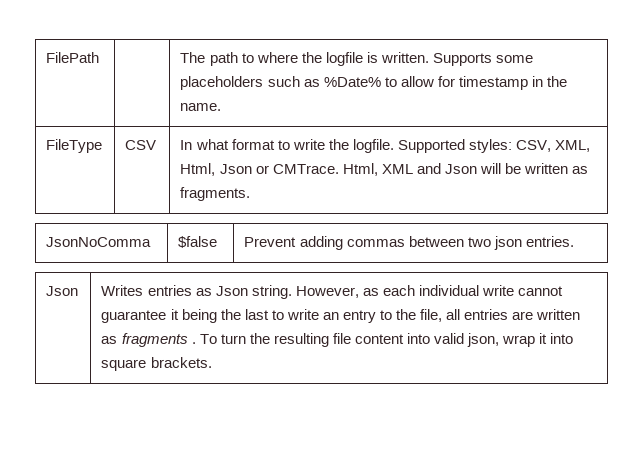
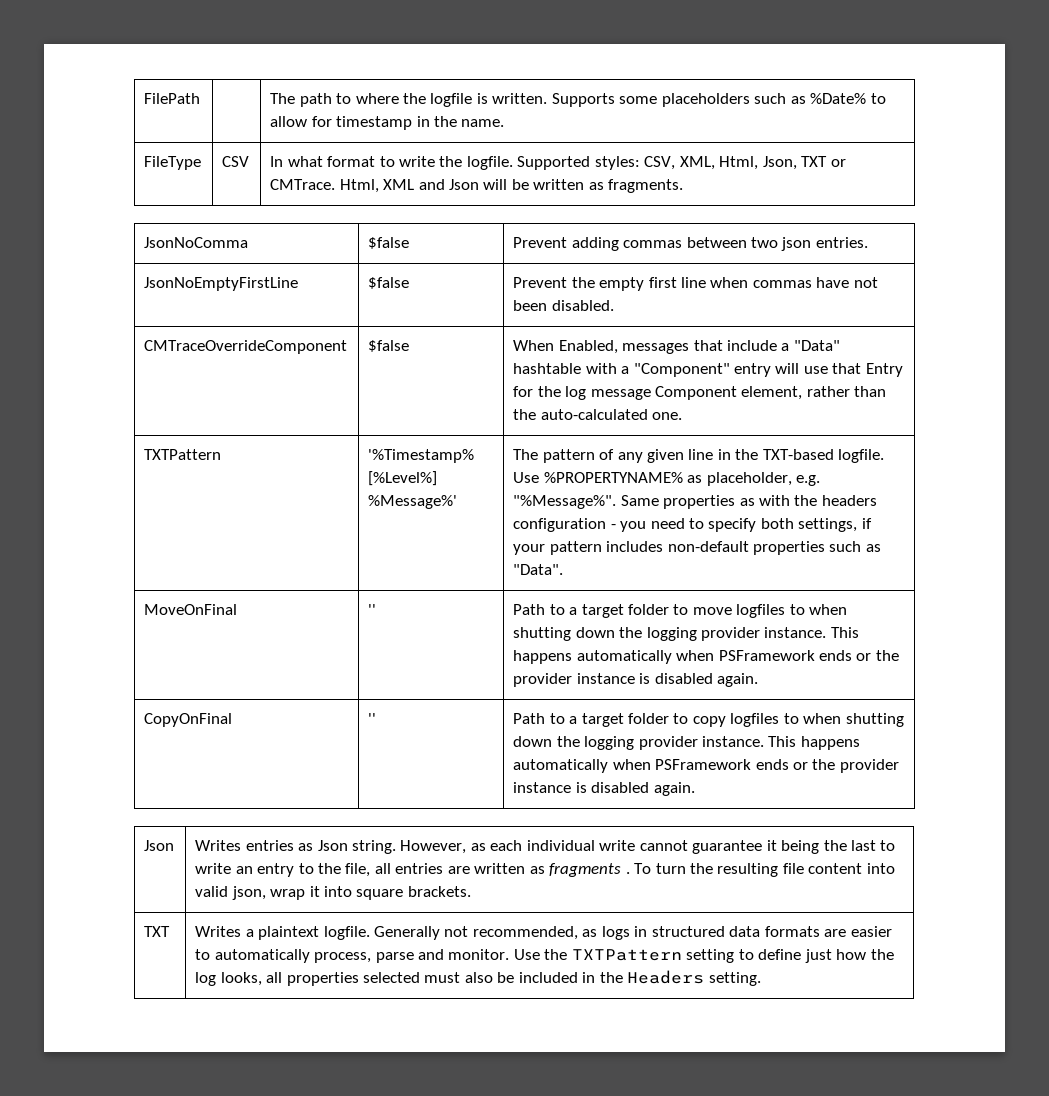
- FileType | CSV | In what format to write the logfile. Supported styles: CSV, XML, Html, Json or CMTrace. Html, XML and Json will be written as fragments.
+ FileType | CSV | In what format to write the logfile. Supported styles: CSV, XML, Html, Json, TXT or CMTrace. Html, XML and Json will be written as fragments.
+ JsonNoEmptyFirstLine | $false | Prevent the empty first line when commas have not been disabled.
+ CMTraceOverrideComponent | $false | When Enabled, messages that include a "Data" hashtable with a "Component" entry will use that Entry for the log message Component element, rather than the auto-calculated one.
+ TXTPattern | '%Timestamp% [%Level%] %Message%' | The pattern of any given line in the TXT-based logfile. Use %PROPERTYNAME% as placeholder, e.g. "%Message%". Same properties as with the headers configuration - you need to specify both settings, if your pattern includes non-default properties such as "Data".
+ MoveOnFinal | '' | Path to a target folder to move logfiles to when shutting down the logging provider instance. This happens automatically when PSFramework ends or the provider instance is disabled again.
+ CopyOnFinal | '' | Path to a target folder to copy logfiles to when shutting down the logging provider instance. This happens automatically when PSFramework ends or the provider instance is disabled again.
+ TXT | Writes a plaintext logfile. Generally not recommended, as logs in structured data formats are easier to automatically process, parse and monitor. Use the TXTPattern setting to define just how the log looks, all properties selected must also be included in the Headers setting.

